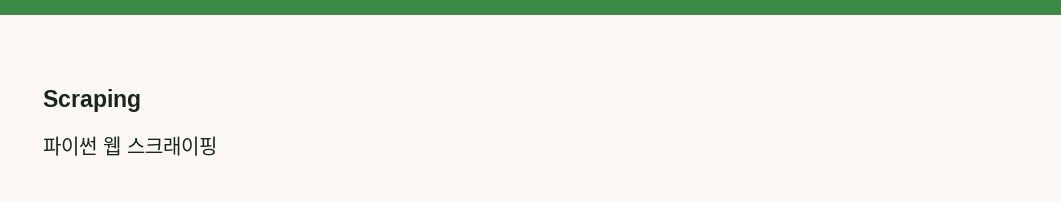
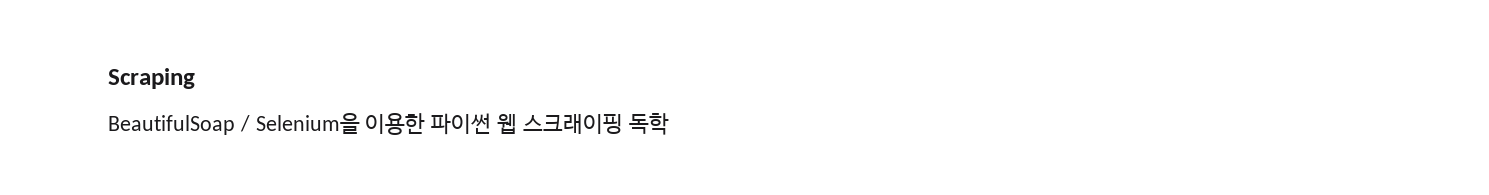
- 파이썬 웹 스크래이핑
+ BeautifulSoap / Selenium을 이용한 파이썬 웹 스크래이핑 독학

